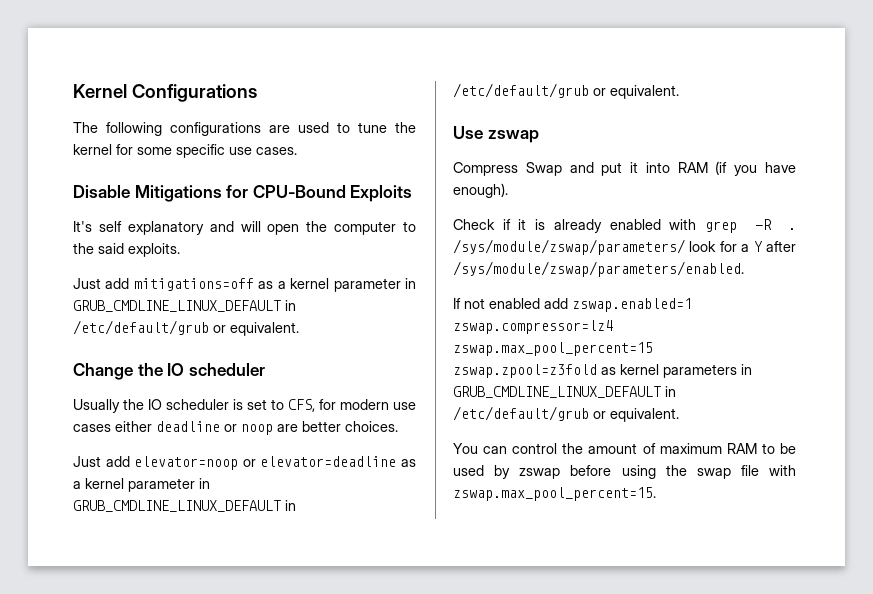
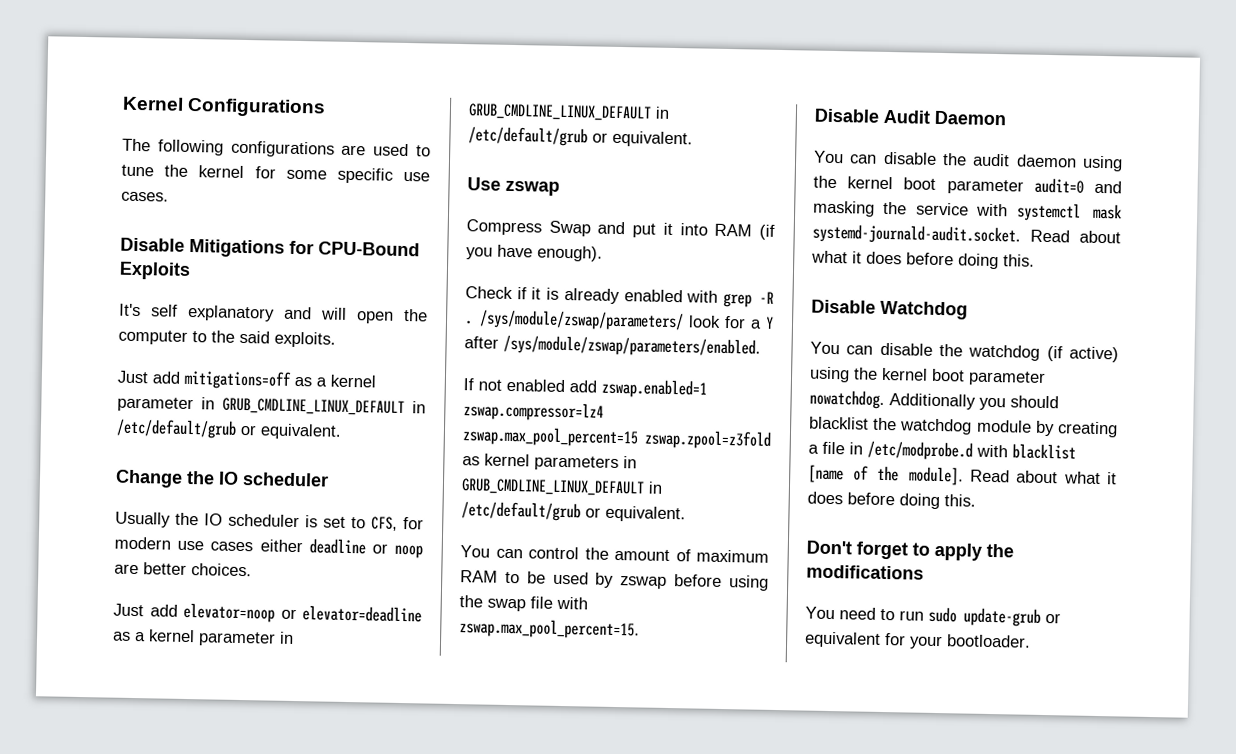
+ Disable Audit Daemon
+ You can disable the audit daemon using the kernel boot parameter audit=0 and masking the service with systemctl mask systemd-journald-audit.socket. Read about what it does before doing this.
+ Disable Watchdog
+ You can disable the watchdog (if active) using the kernel boot parameter nowatchdog. Additionally you should blacklist the watchdog module by creating a file in /etc/modprobe.d with blacklist [name of the module]. Read about what it does before doing this.
+ Don't forget to apply the modifications
+ You need to run sudo update-grub or equivalent for your bootloader.

